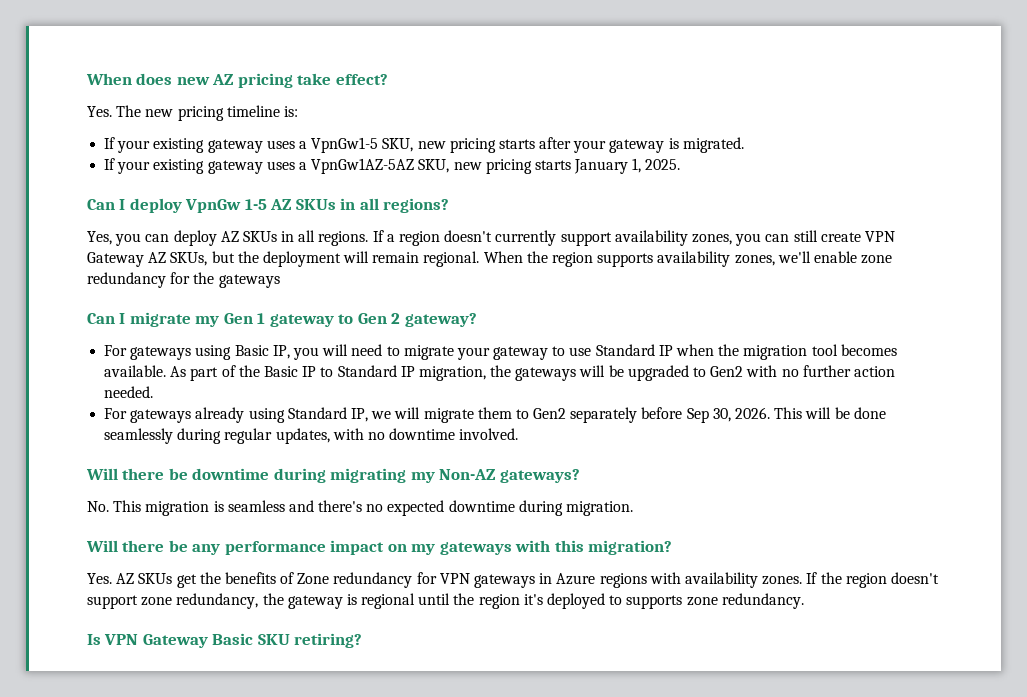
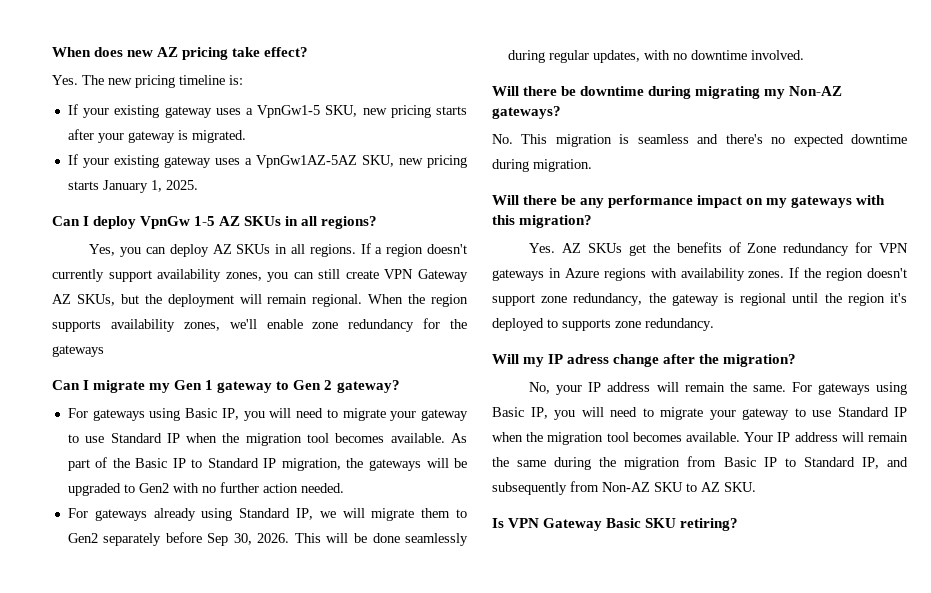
+ Will my IP adress change after the migration?
+ No, your IP address will remain the same. For gateways using Basic IP, you will need to migrate your gateway to use Standard IP when the migration tool becomes available. Your IP address will remain the same during the migration from Basic IP to Standard IP, and subsequently from Non-AZ SKU to AZ SKU.

